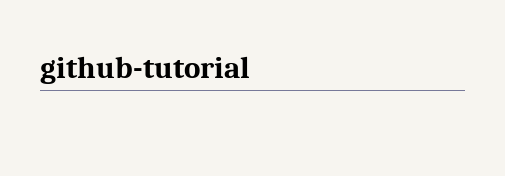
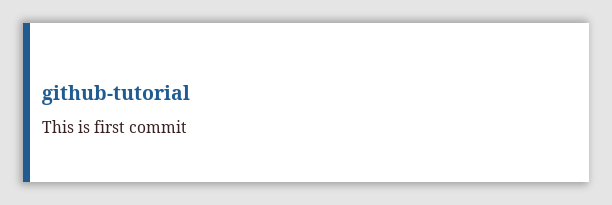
+ This is first commit

